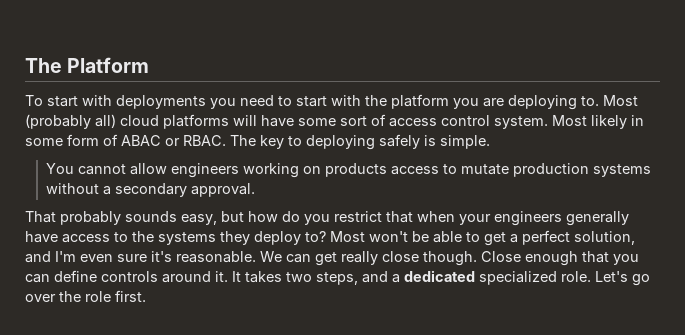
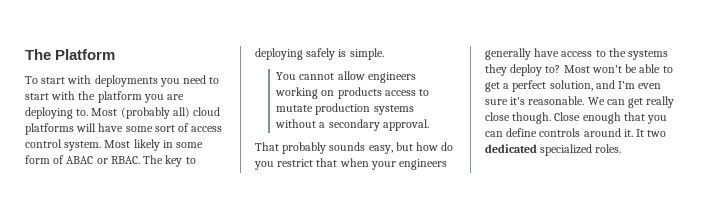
- It takes two steps, and a dedicated specialized role. Let's go over the role first.
+ It two dedicated specialized roles.

